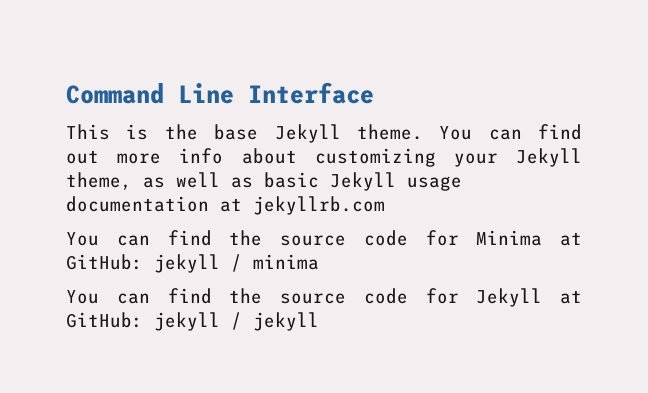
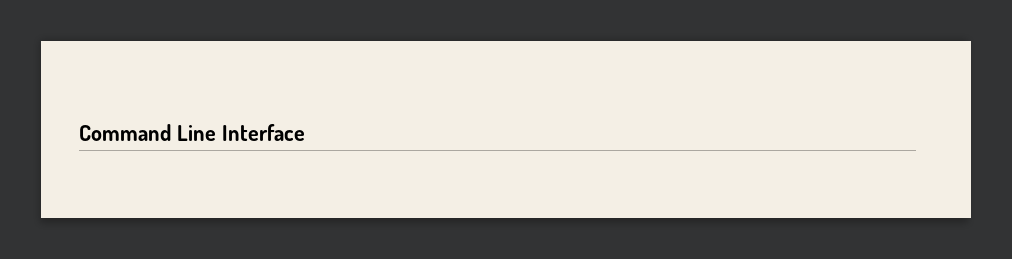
- This is the base Jekyll theme. You can find out more info about customizing your Jekyll theme, as well as basic Jekyll usage documentation at jekyllrb.com
- You can find the source code for Minima at GitHub: jekyll / minima
- You can find the source code for Jekyll at GitHub: jekyll / jekyll

